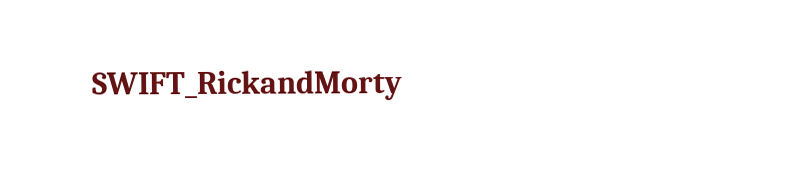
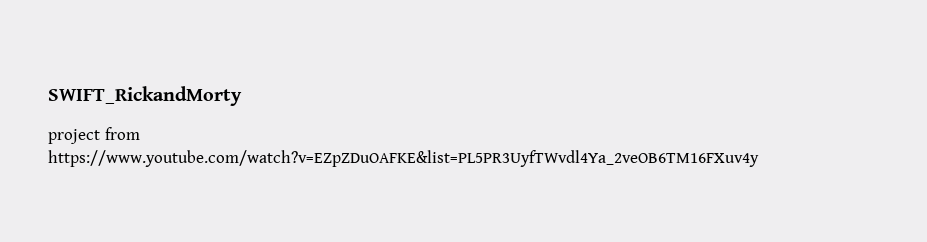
+ project from https://www.youtube.com/watch?v=EZpZDuOAFKE&list=PL5PR3UyfTWvdl4Ya_2veOB6TM16FXuv4y

